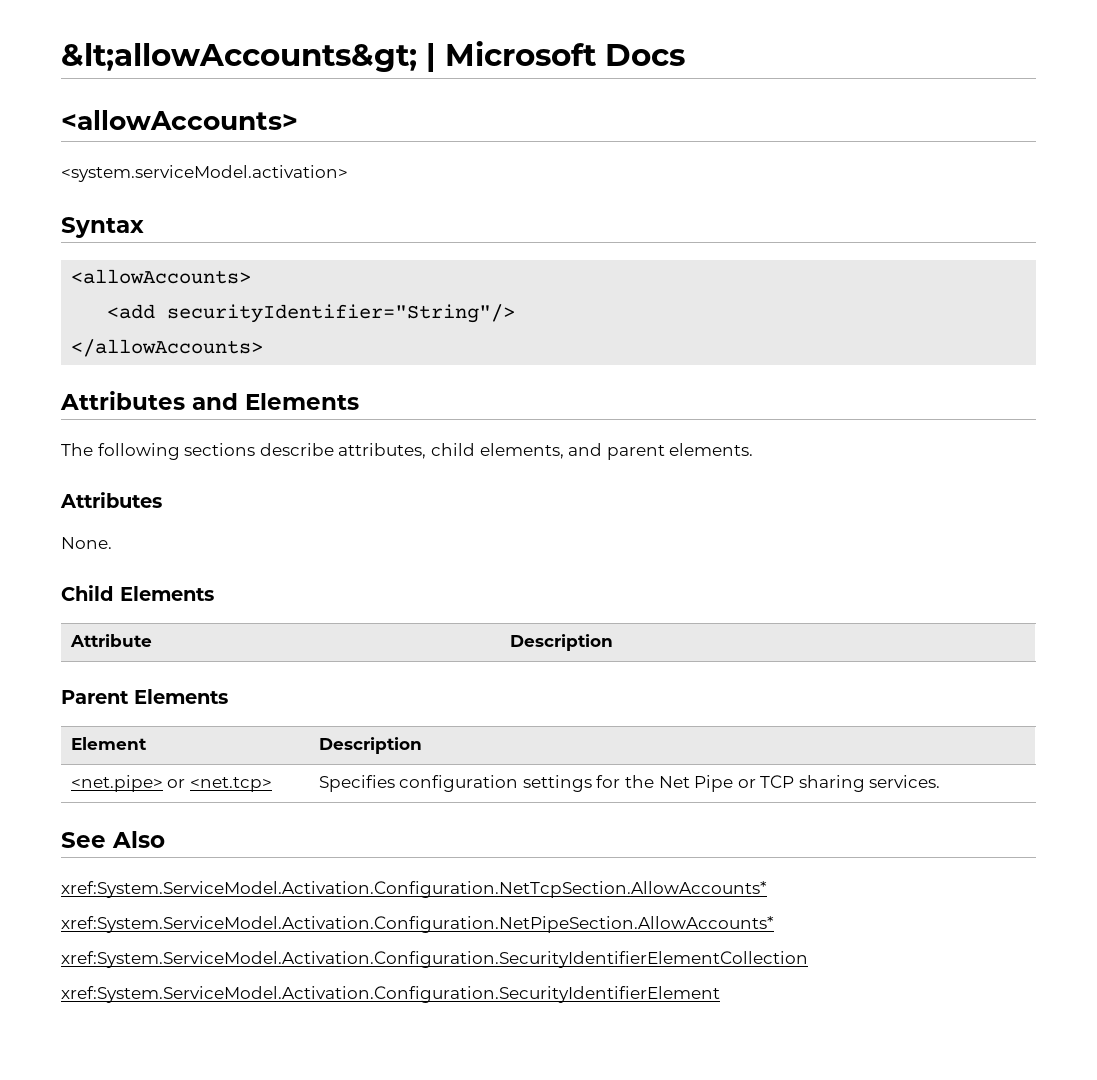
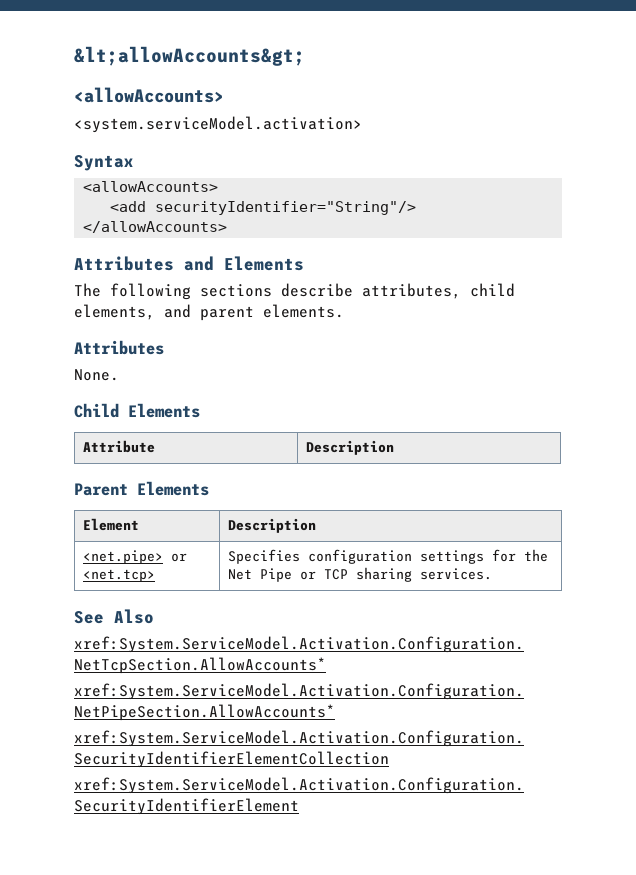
- &lt;allowAccounts&gt; | Microsoft Docs
+ &lt;allowAccounts&gt;

